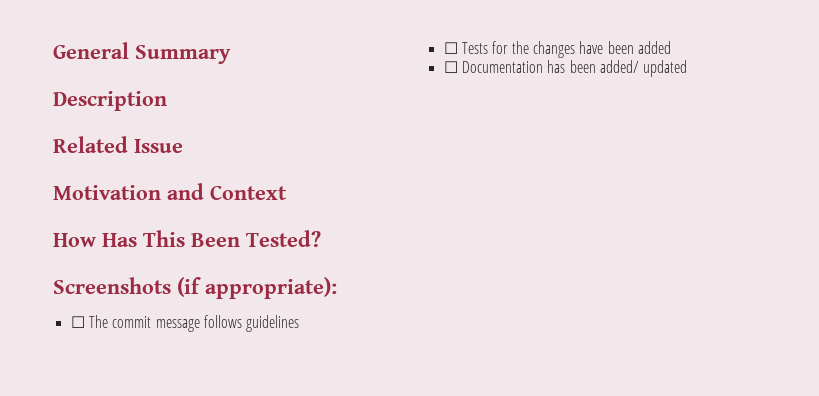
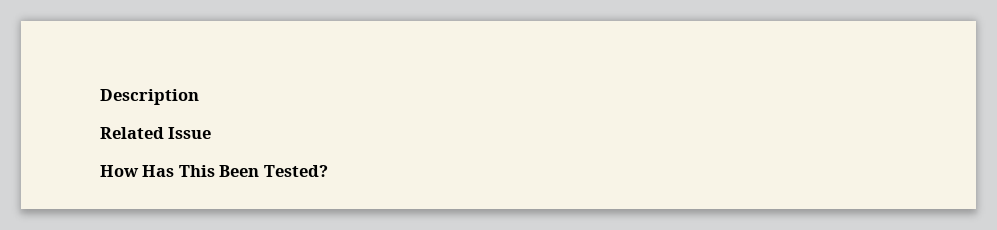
- General Summary
- Motivation and Context
- Screenshots (if appropriate):
- ☐ The commit message follows guidelines
- ☐ Tests for the changes have been added
- ☐ Documentation has been added/ updated

